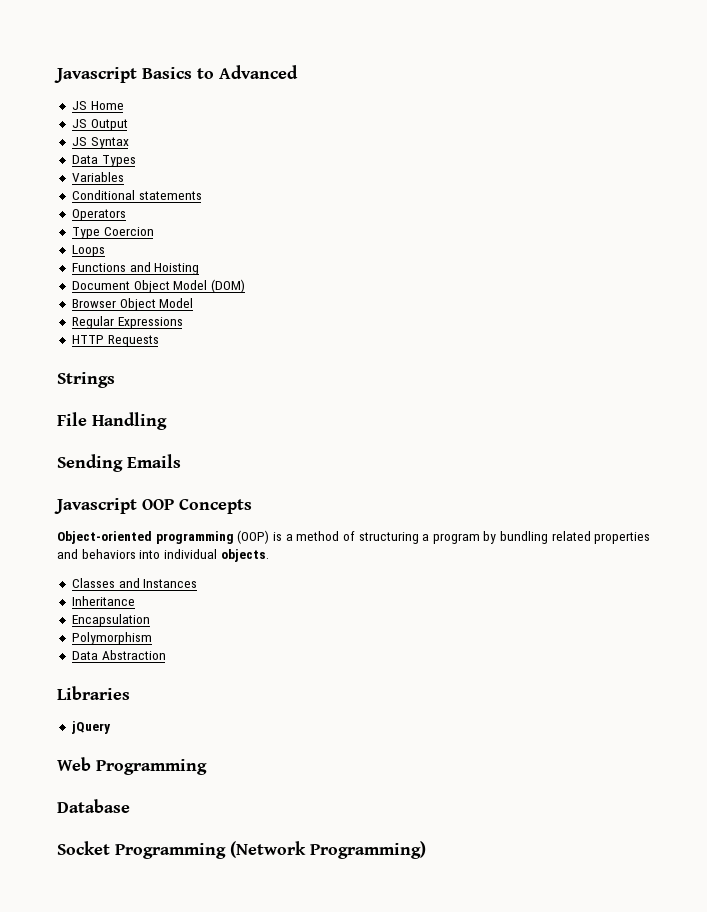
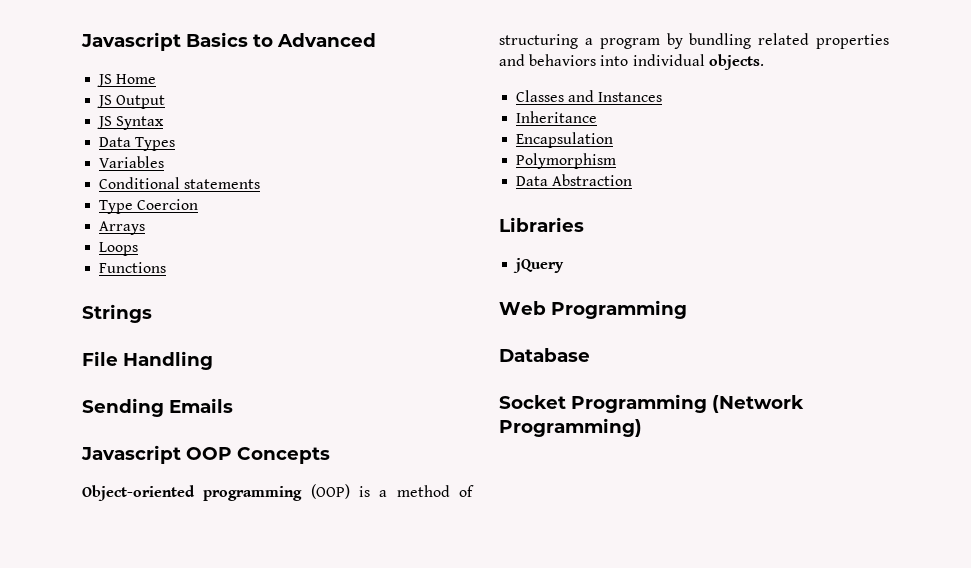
- Operators
+ Arrays
- Functions and Hoisting
- Document Object Model (DOM)
- Browser Object Model
- Regular Expressions
- HTTP Requests
+ Functions

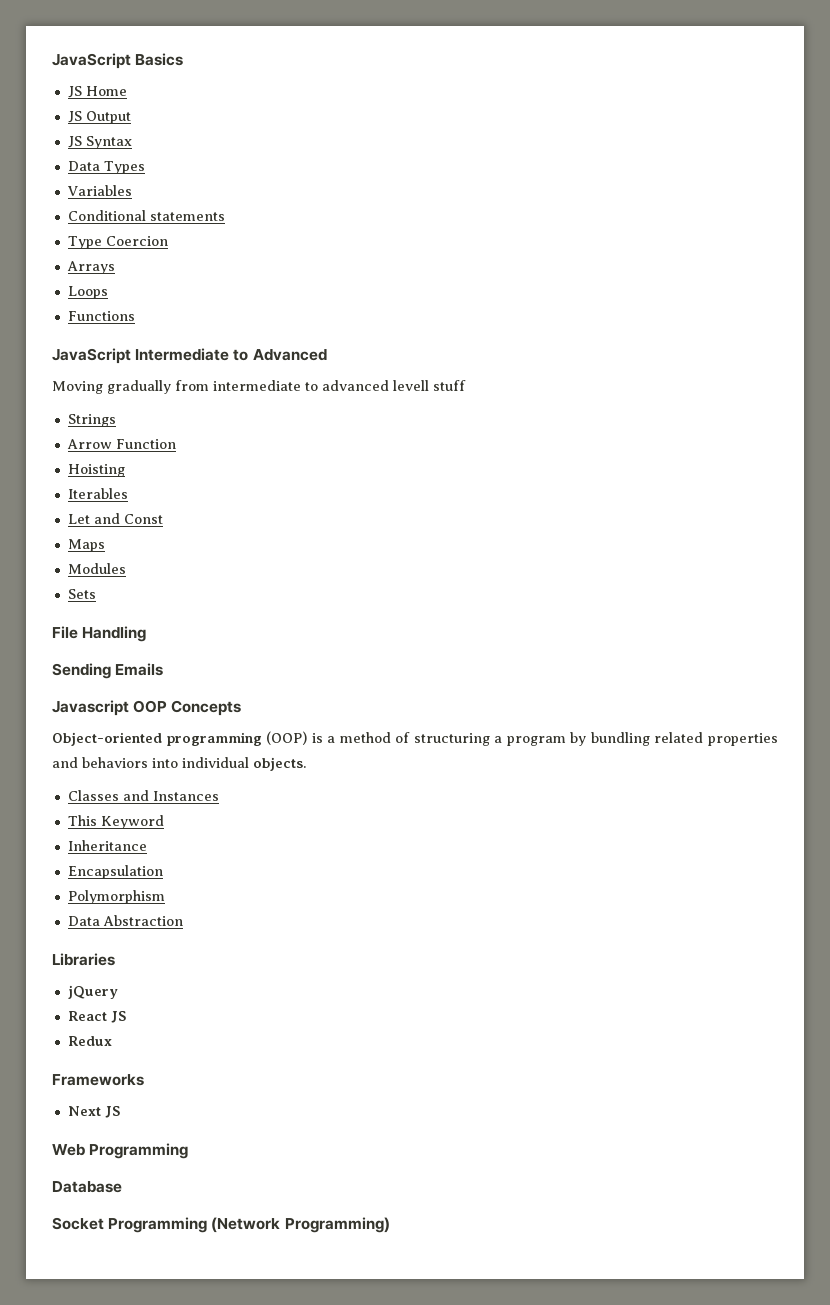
- Javascript Basics to Advanced
+ JavaScript Basics
+ JavaScript Intermediate to Advanced
+ Moving gradually from intermediate to advanced levell stuff
  Strings
+ Arrow Function
+ Hoisting
+ Iterables
+ Let and Const
+ Maps
+ Modules
+ Sets
+ This Keyword
+ React JS
+ Redux
+ Frameworks
+ Next JS

